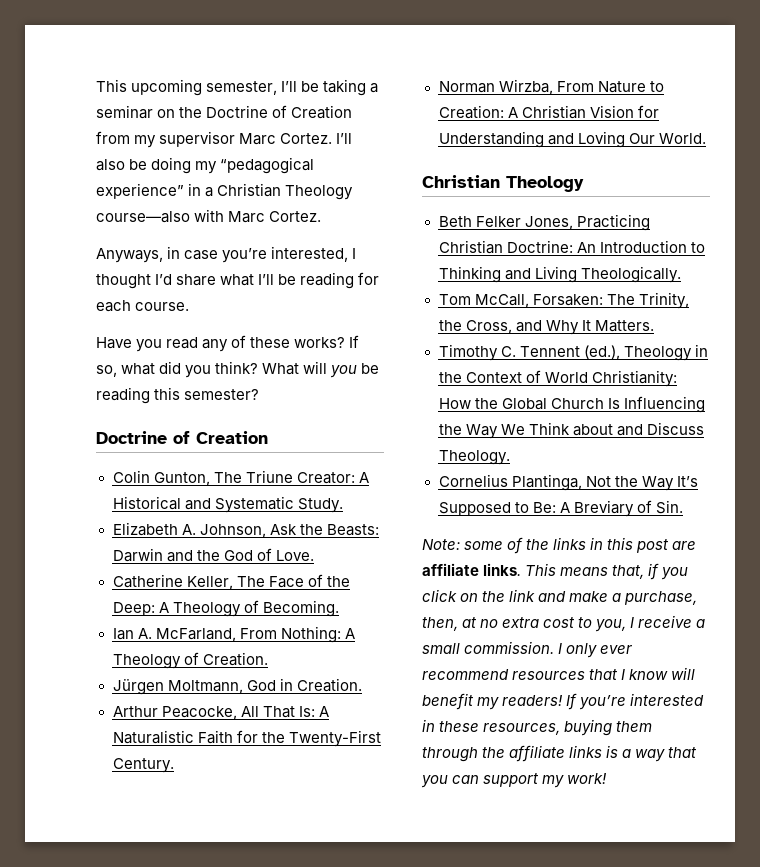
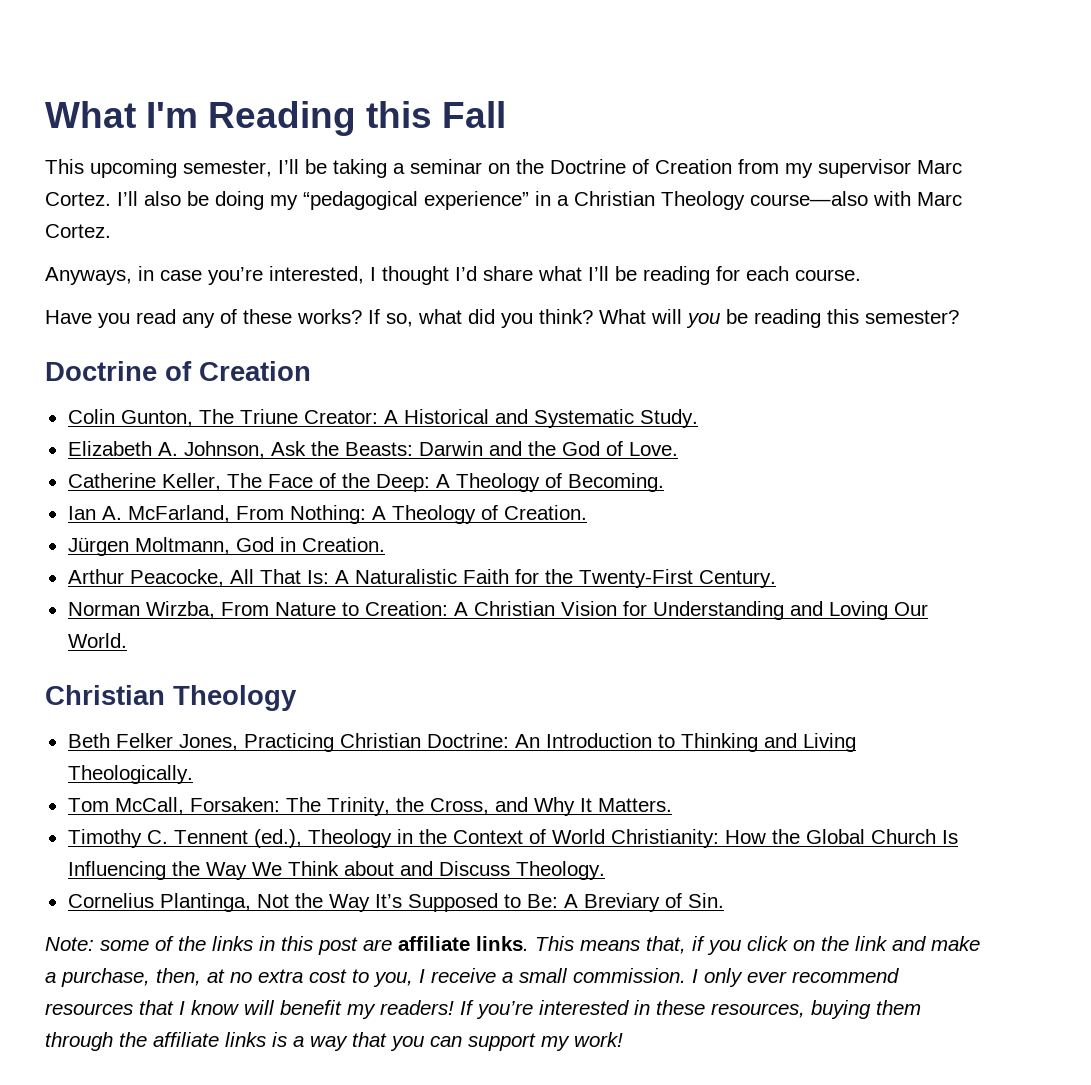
+ What I'm Reading this Fall

